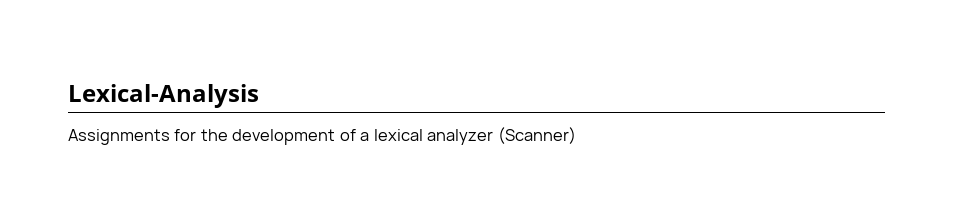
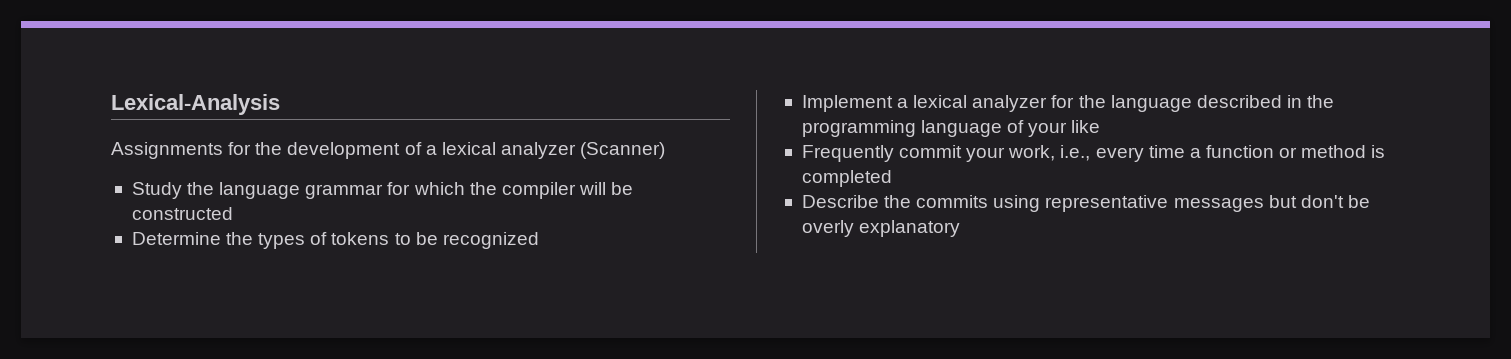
+ Study the language grammar for which the compiler will be constructed
+ Determine the types of tokens to be recognized
+ Implement a lexical analyzer for the language described in the programming language of your like
+ Frequently commit your work, i.e., every time a function or method is completed
+ Describe the commits using representative messages but don't be overly explanatory

